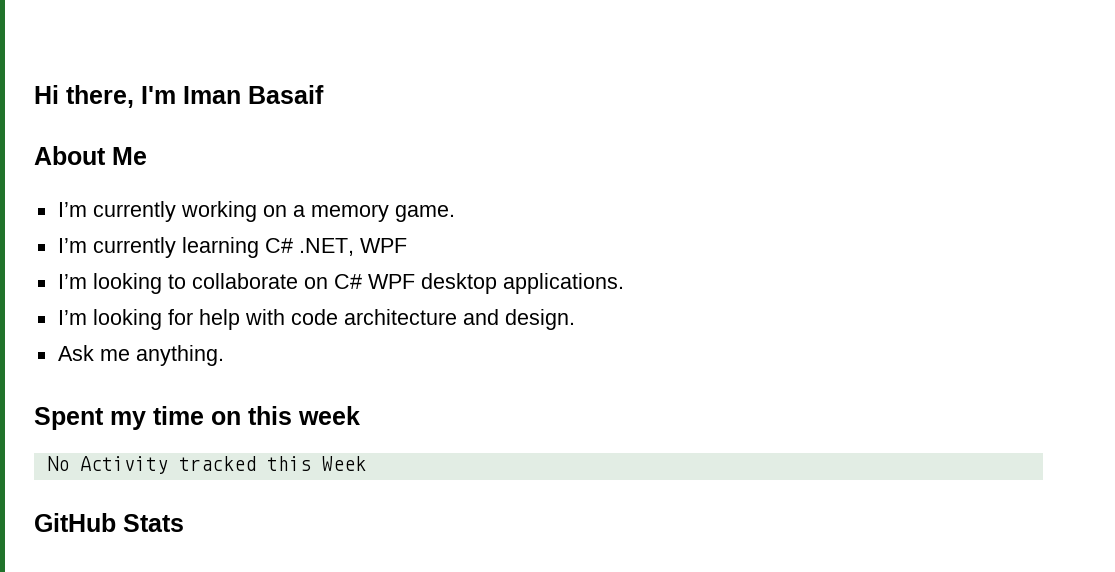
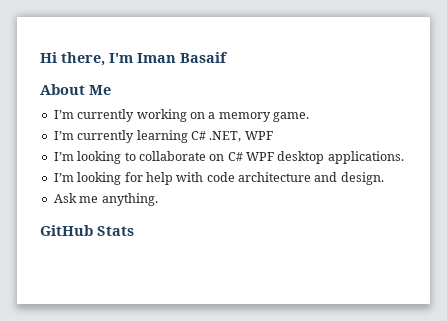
- Spent my time on this week
- No Activity tracked this Week

